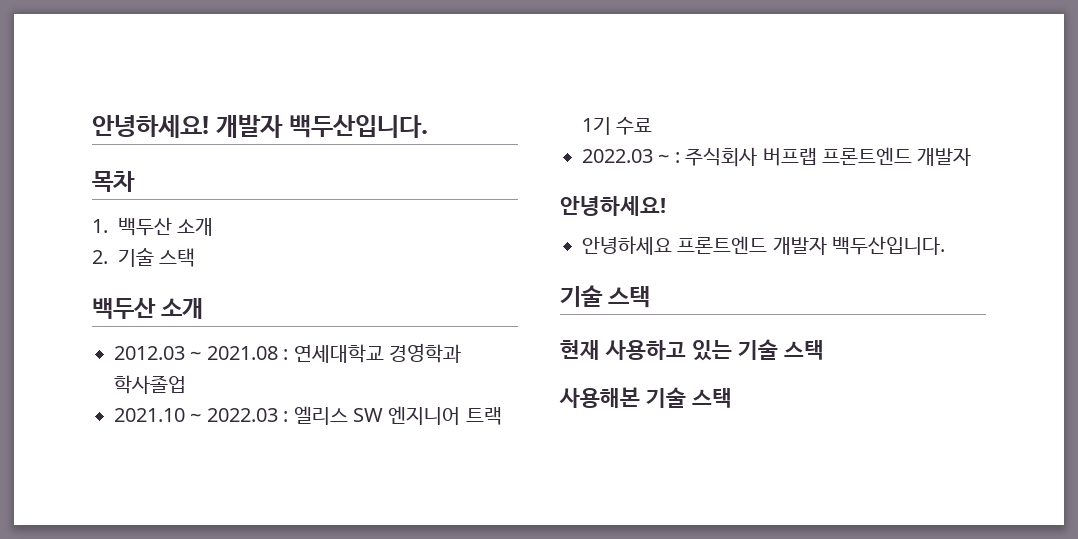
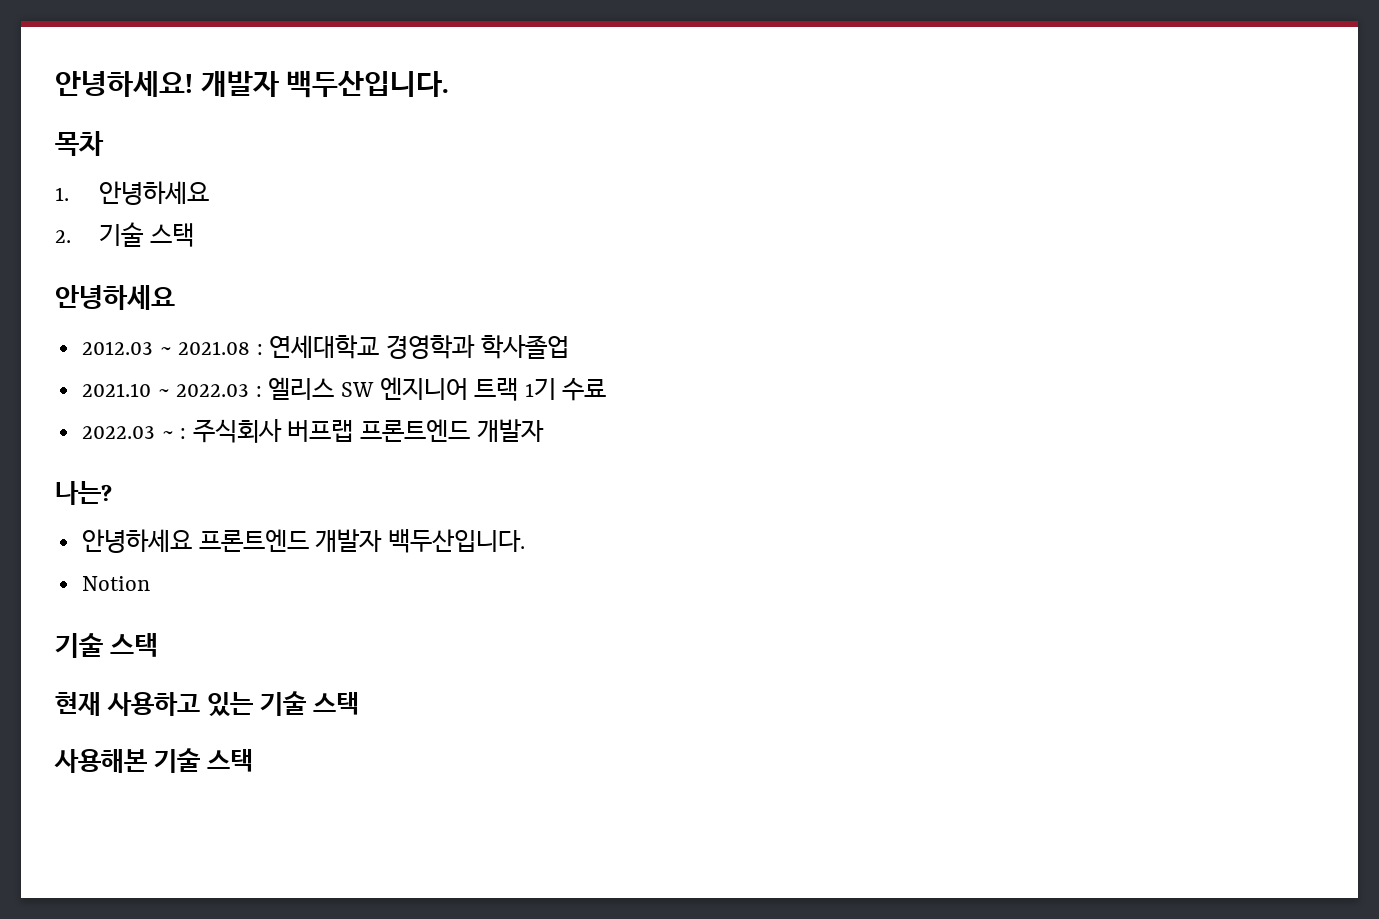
- 1. 백두산 소개
+ 1. 안녕하세요
  2. 기술 스택
- 백두산 소개
+ 안녕하세요
  2022.03 ~ : 주식회사 버프랩 프론트엔드 개발자
- 안녕하세요!
+ 나는?
+ Notion

